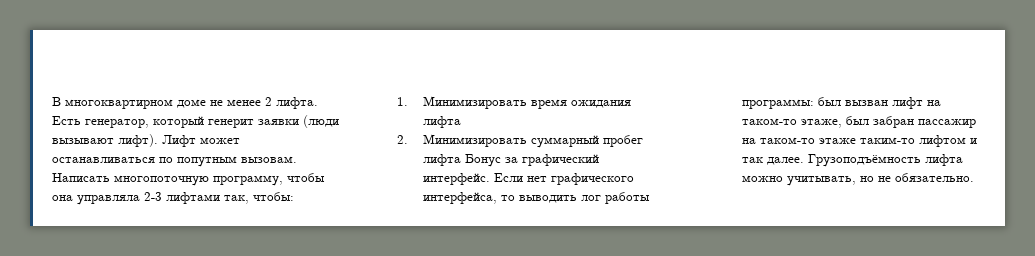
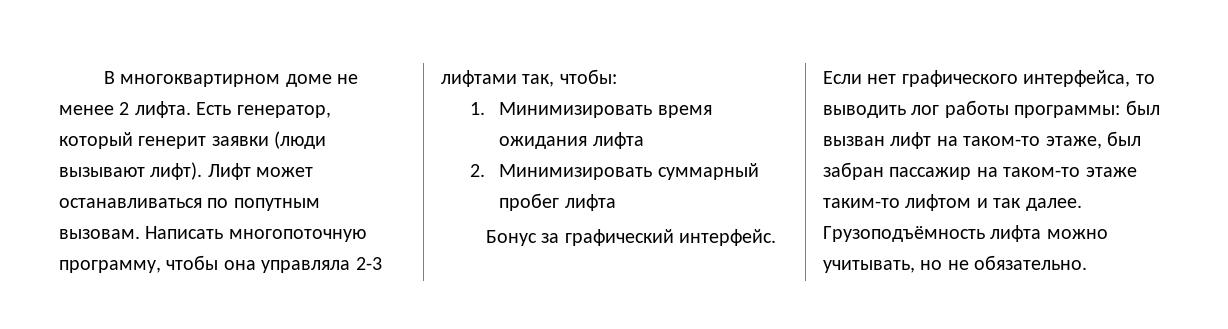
- 2. Минимизировать суммарный пробег лифта Бонус за графический интерфейс.
+ 2. Минимизировать суммарный пробег лифта
+ Бонус за графический интерфейс.

